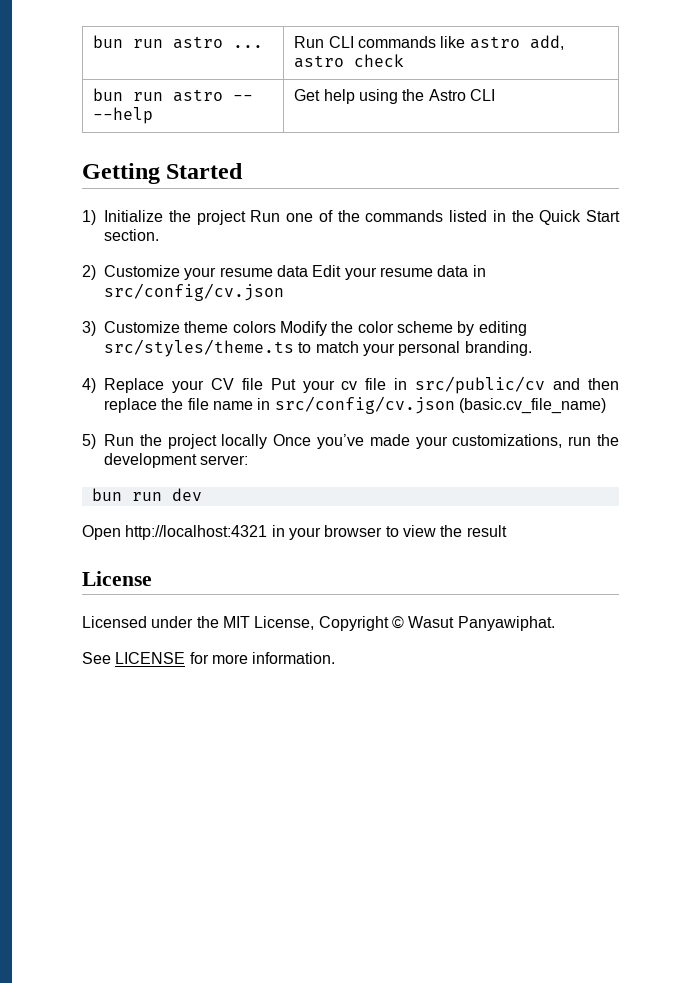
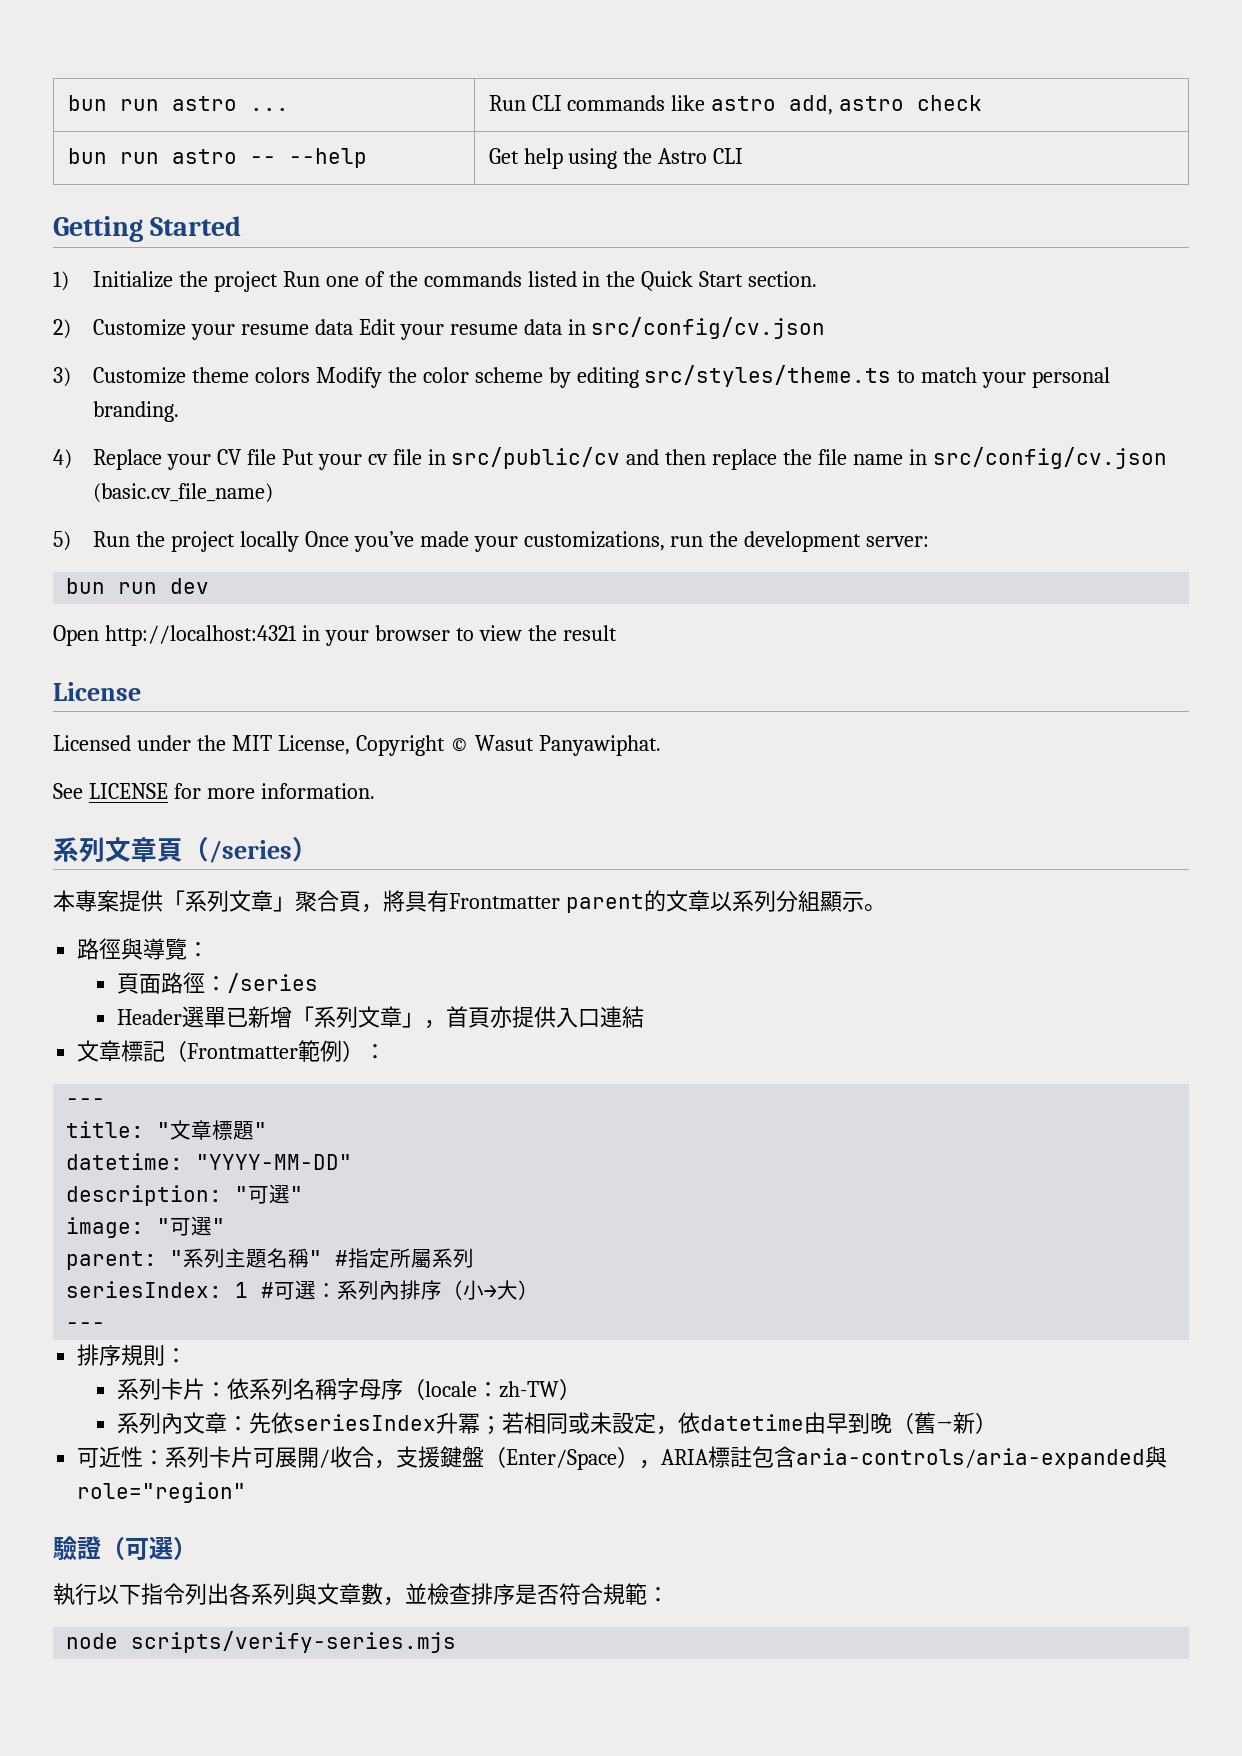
+ 系列文章頁（/series）
+ 本專案提供「系列文章」聚合頁，將具有Frontmatter parent的文章以系列分組顯示。
+ 路徑與導覽：
+ 頁面路徑：/series
+ Header選單已新增「系列文章」，首頁亦提供入口連結
+ 文章標記（Frontmatter範例）：
+ ---
+ title: "文章標題"
+ datetime: "YYYY-MM-DD"
+ description: "可選"
+ image: "可選"
+ parent: "系列主題名稱" #指定所屬系列
+ seriesIndex: 1 #可選：系列內排序（小→大）
+ ---
+ 排序規則：
+ 系列卡片：依系列名稱字母序（locale：zh-TW）
+ 系列內文章：先依seriesIndex升冪；若相同或未設定，依datetime由早到晚（舊→新）
+ 可近性：系列卡片可展開/收合，支援鍵盤（Enter/Space），ARIA標註包含aria-controls/aria-expanded與role="region"
+ 驗證（可選）
+ 執行以下指令列出各系列與文章數，並檢查排序是否符合規範：
+ node scripts/verify-series.mjs

